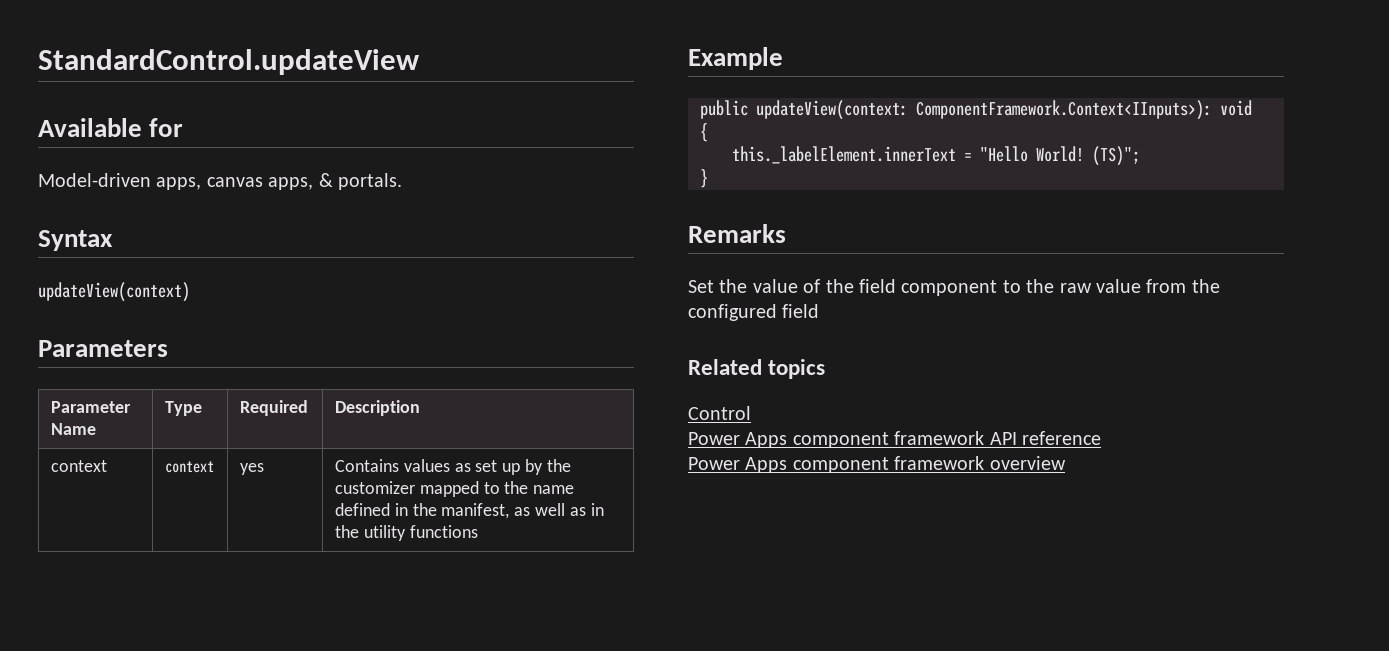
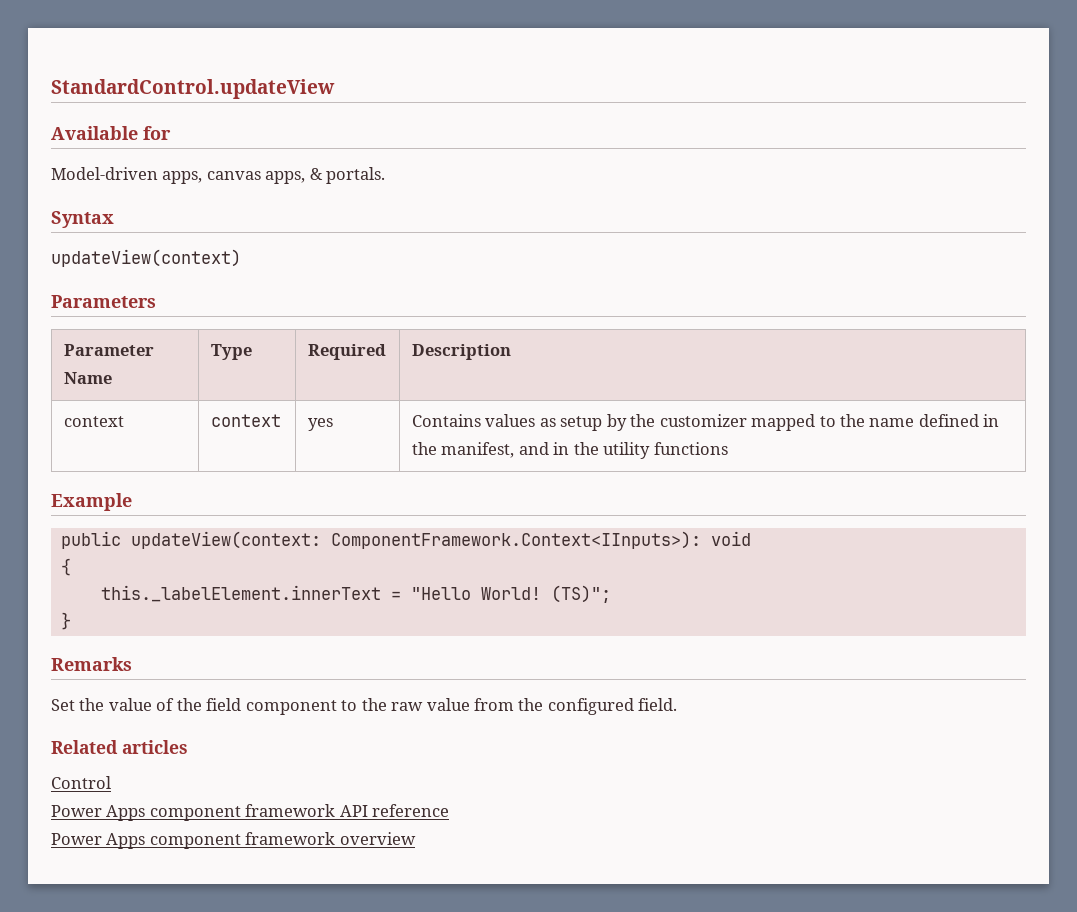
- context | context | yes | Contains values as set up by the customizer mapped to the name defined in the manifest, as well as in the utility functions
+ context | context | yes | Contains values as setup by the customizer mapped to the name defined in the manifest, and in the utility functions
- Set the value of the field component to the raw value from the configured field
+ Set the value of the field component to the raw value from the configured field.
- Related topics
+ Related articles

